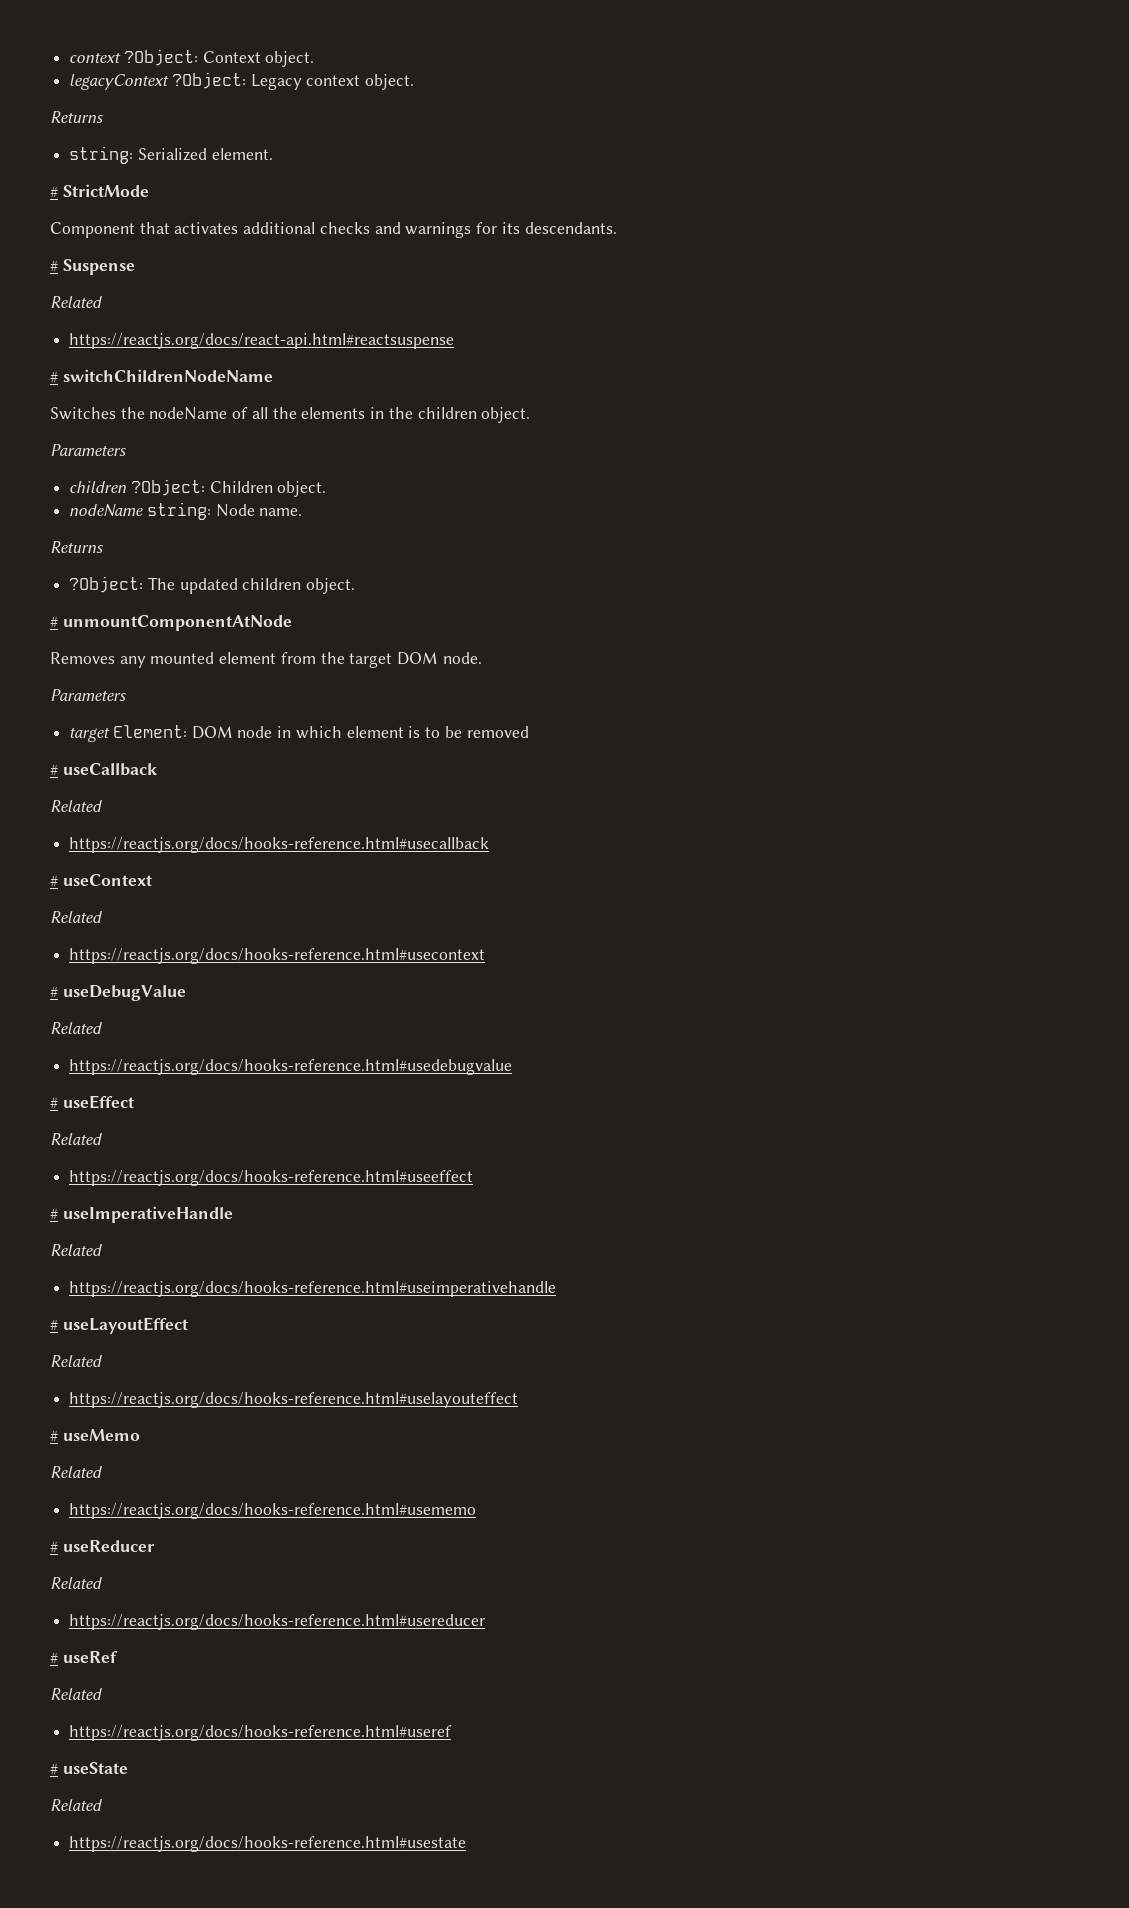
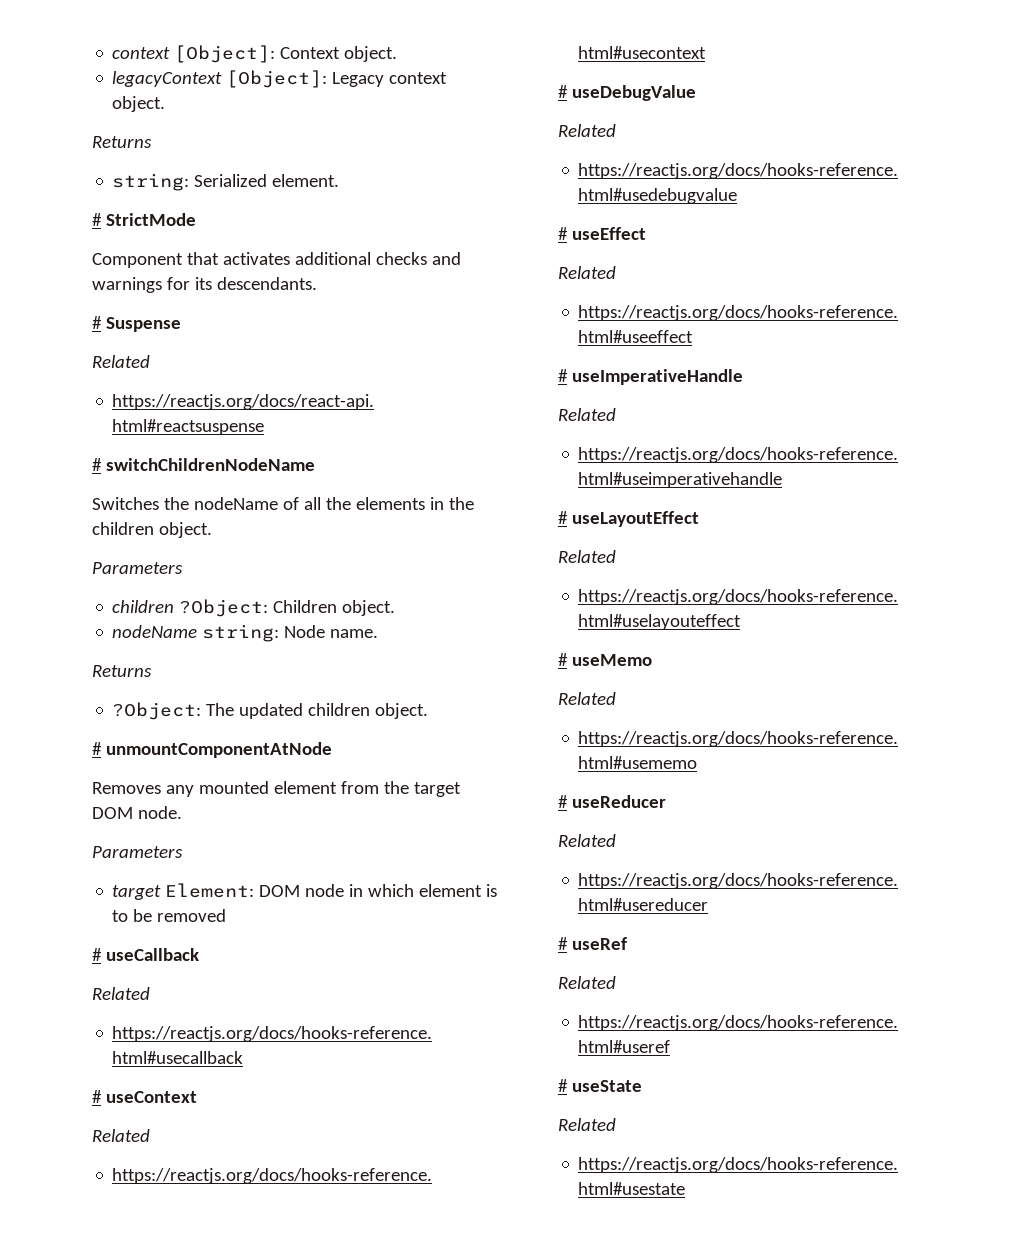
- context ?Object: Context object.
+ context [Object]: Context object.
- legacyContext ?Object: Legacy context object.
+ legacyContext [Object]: Legacy context object.

